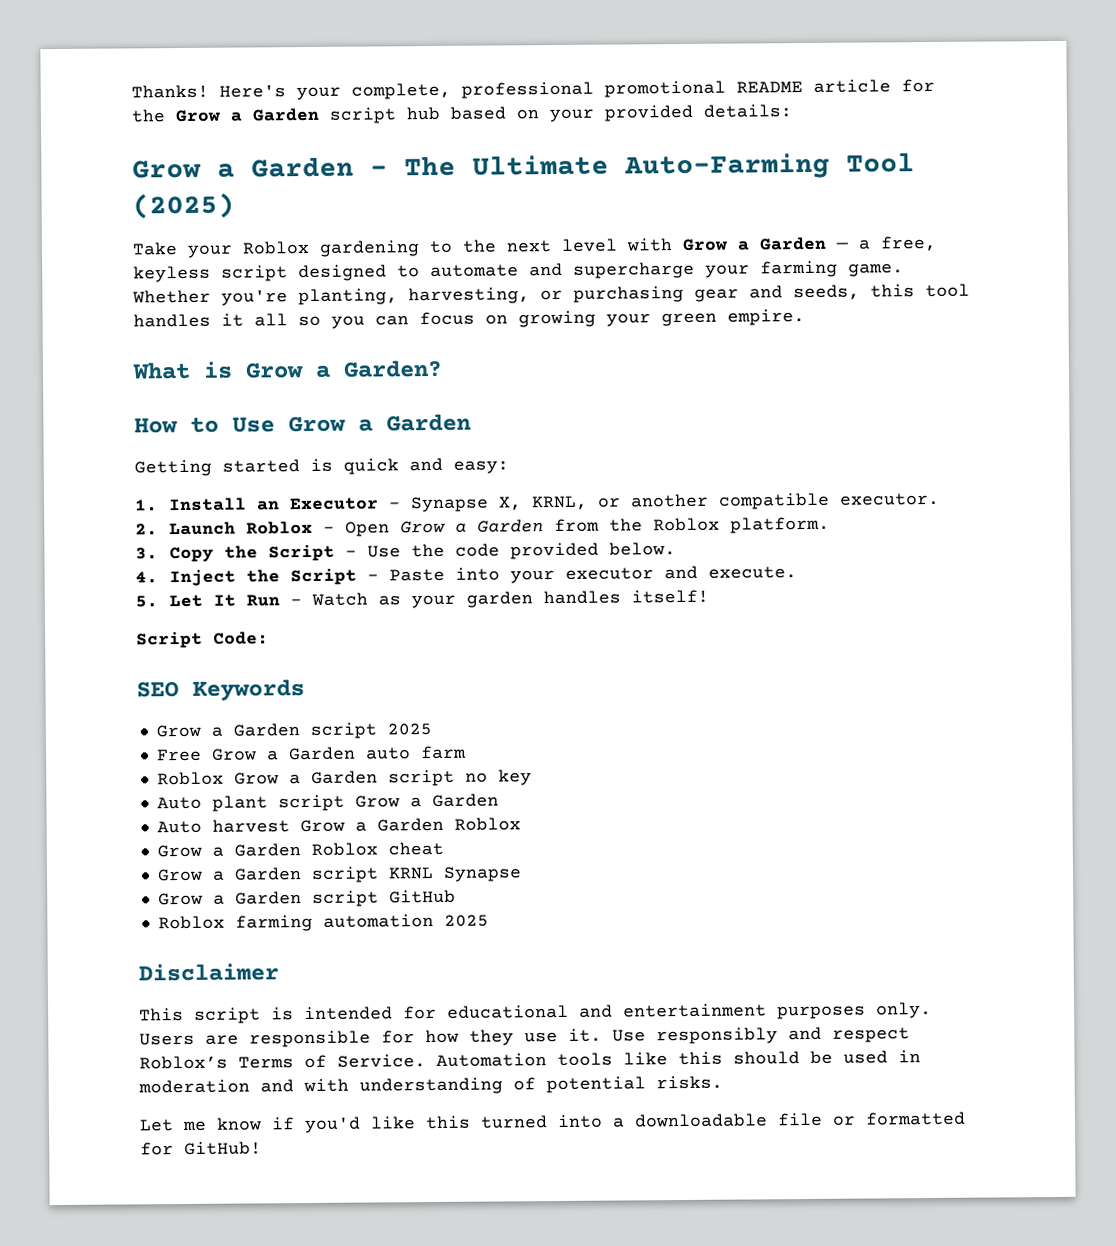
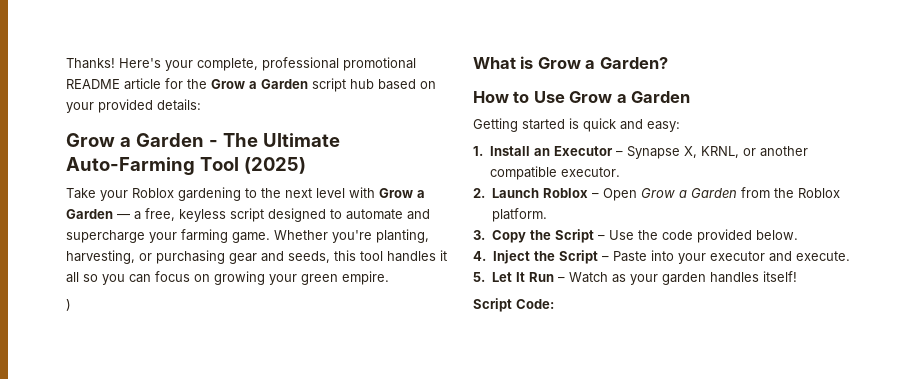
+ )
- SEO Keywords
- Grow a Garden script 2025
- Free Grow a Garden auto farm
- Roblox Grow a Garden script no key
- Auto plant script Grow a Garden
- Auto harvest Grow a Garden Roblox
- Grow a Garden Roblox cheat
- Grow a Garden script KRNL Synapse
- Grow a Garden script GitHub
- Roblox farming automation 2025
- Disclaimer
- This script is intended for educational and entertainment purposes only. Users are responsible for how they use it. Use responsibly and respect Roblox’s Terms of Service. Automation tools like this should be used in moderation and with understanding of potential risks.
- Let me know if you'd like this turned into a downloadable file or formatted for GitHub!

